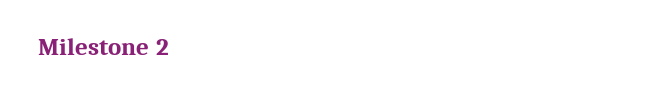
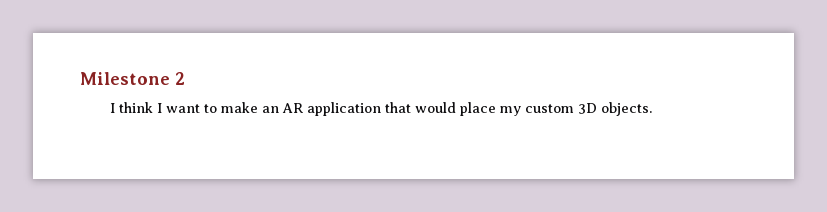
+ I think I want to make an AR application that would place my custom 3D objects.

